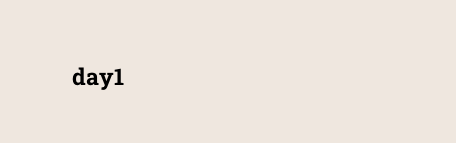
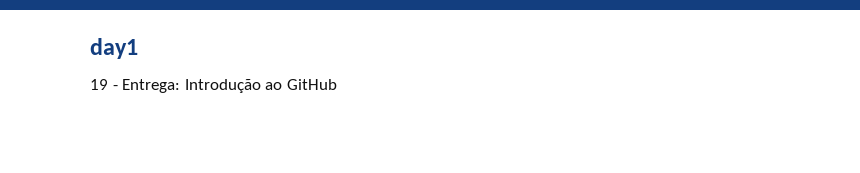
+ 19 - Entrega: Introdução ao GitHub

